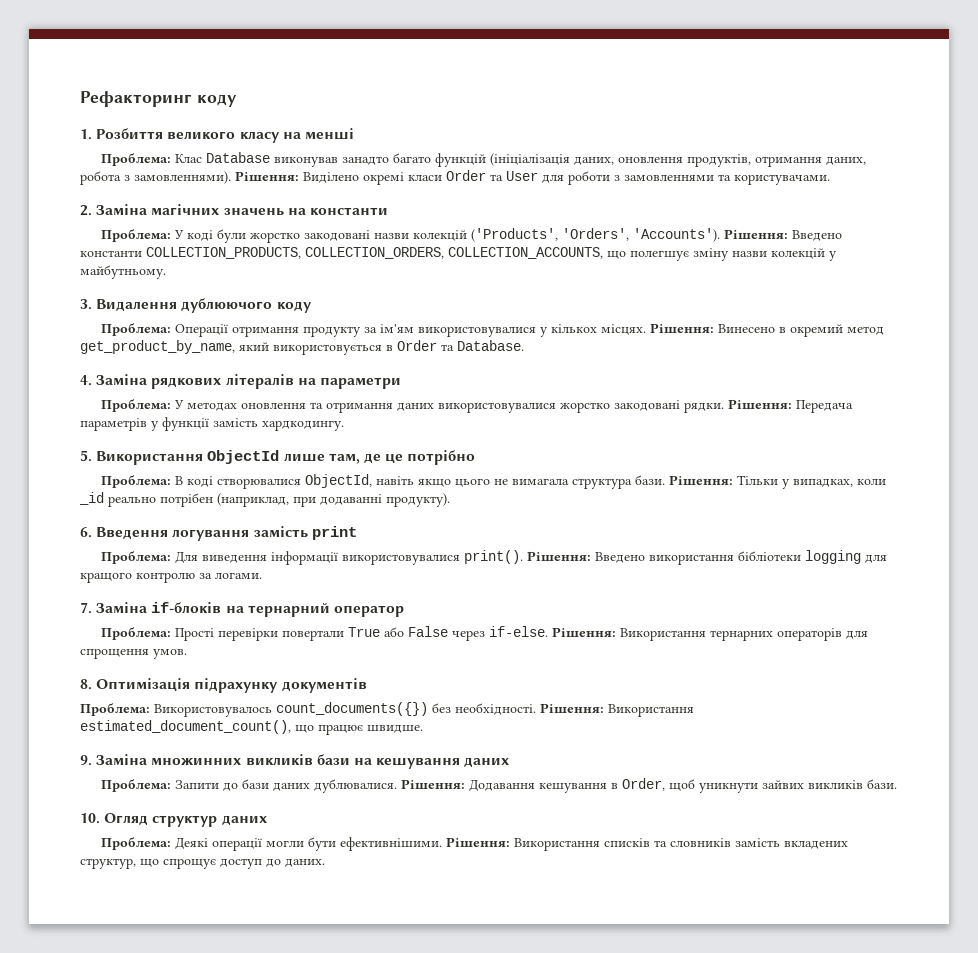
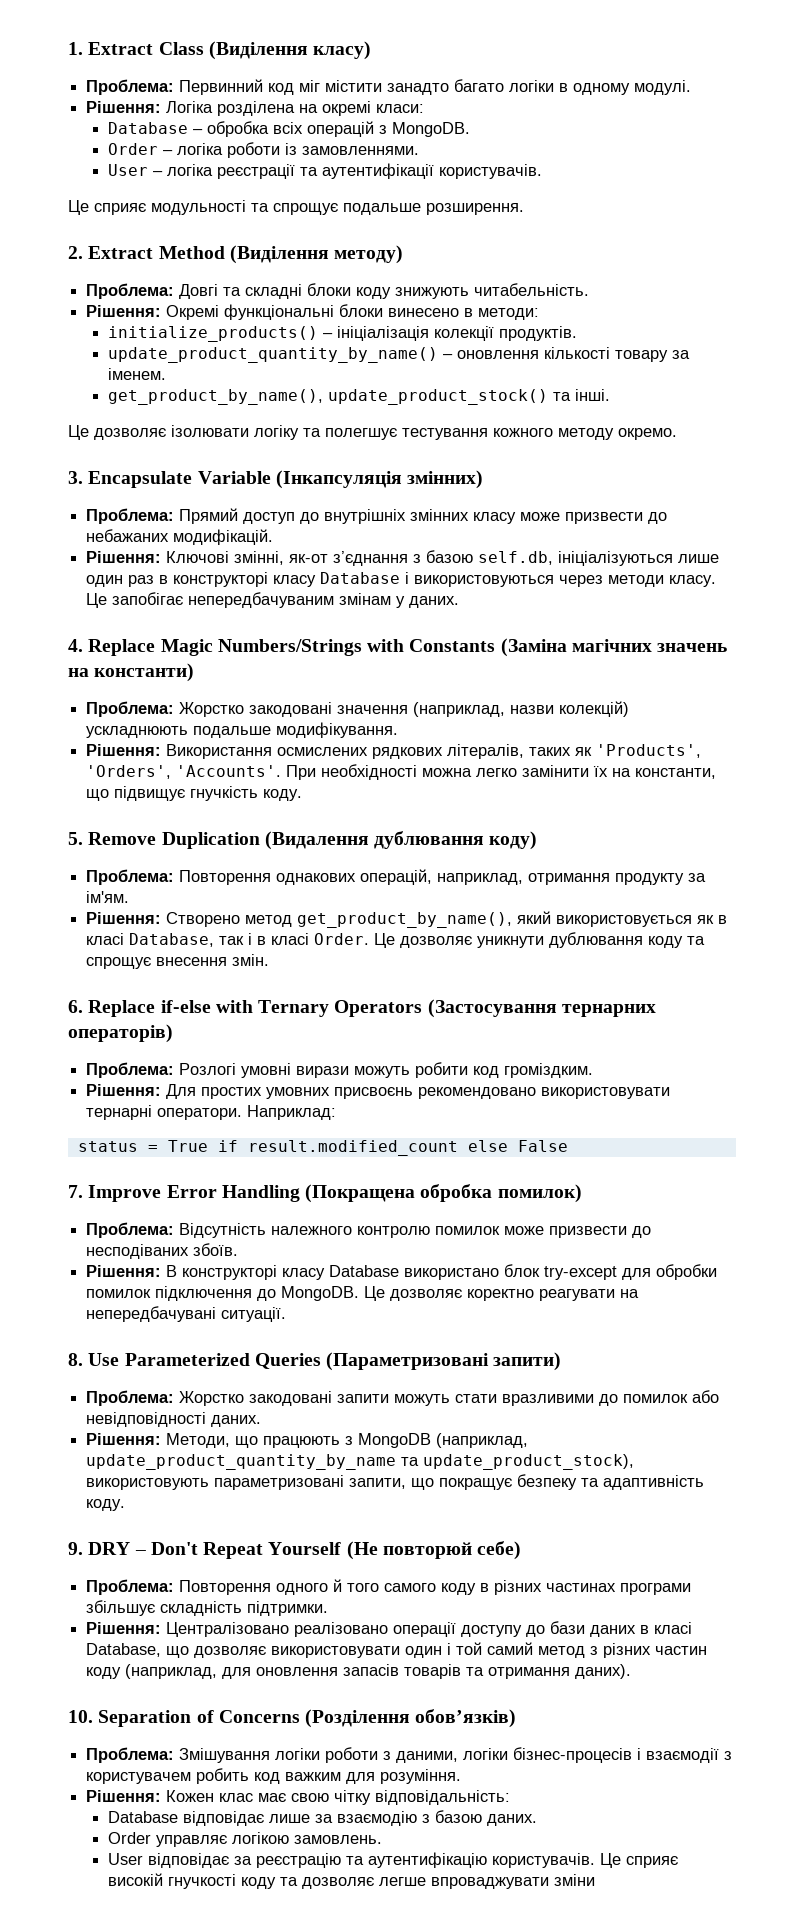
- Рефакторинг коду
- 1. Розбиття великого класу на менші
- Проблема: Клас Database виконував занадто багато функцій (ініціалізація даних, оновлення продуктів, отримання даних, робота з замовленнями). Рішення: Виділено окремі класи Order та User для роботи з замовленнями та користувачами.
- 2. Заміна магічних значень на константи
- Проблема: У коді були жорстко закодовані назви колекцій ('Products', 'Orders', 'Accounts'). Рішення: Введено константи COLLECTION_PRODUCTS, COLLECTION_ORDERS, COLLECTION_ACCOUNTS, що полегшує зміну назви колекцій у майбутньому.
- 3. Видалення дублюючого коду
- Проблема: Операції отримання продукту за ім'ям використовувалися у кількох місцях. Рішення: Винесено в окремий метод get_product_by_name, який використовується в Order та Database.
- 4. Заміна рядкових літералів на параметри
- Проблема: У методах оновлення та отримання даних використовувалися жорстко закодовані рядки. Рішення: Передача параметрів у функції замість хардкодингу.
- 5. Використання ObjectId лише там, де це потрібно
- Проблема: В коді створювалися ObjectId, навіть якщо цього не вимагала структура бази. Рішення: Тільки у випадках, коли _id реально потрібен (наприклад, при додаванні продукту).
- 6. Введення логування замість print
- Проблема: Для виведення інформації використовувалися print(). Рішення: Введено використання бібліотеки logging для кращого контролю за логами.
- 7. Заміна if-блоків на тернарний оператор
- Проблема: Прості перевірки повертали True або False через if-else. Рішення: Використання тернарних операторів для спрощення умов.
- 8. Оптимізація підрахунку документів
- Проблема: Використовувалось count_documents({}) без необхідності. Рішення: Використання estimated_document_count(), що працює швидше.
- 9. Заміна множинних викликів бази на кешування даних
- Проблема: Запити до бази даних дублювалися. Рішення: Додавання кешування в Order, щоб уникнути зайвих викликів бази.
- 10. Огляд структур даних
- Проблема: Деякі операції могли бути ефективнішими. Рішення: Використання списків та словників замість вкладених структур, що спрощує доступ до даних.
+ 1. Extract Class (Виділення класу)
+ Проблема: Первинний код міг містити занадто багато логіки в одному модулі.
+ Рішення: Логіка розділена на окремі класи:
+ Database – обробка всіх операцій з MongoDB.
+ Order – логіка роботи із замовленнями.
+ User – логіка реєстрації та аутентифікації користувачів.
+ Це сприяє модульності та спрощує подальше розширення.
+ 2. Extract Method (Виділення методу)
+ Проблема: Довгі та складні блоки коду знижують читабельність.
+ Рішення: Окремі функціональні блоки винесено в методи:
+ initialize_products() – ініціалізація колекції продуктів.
+ update_product_quantity_by_name() – оновлення кількості товару за іменем.
+ get_product_by_name(), update_product_stock() та інші.
+ Це дозволяє ізолювати логіку та полегшує тестування кожного методу окремо.
+ 3. Encapsulate Variable (Інкапсуляція змінних)
+ Проблема: Прямий доступ до внутрішніх змінних класу може призвести до небажаних модифікацій.
+ Рішення: Ключові змінні, як-от з’єднання з базою self.db, ініціалізуються лише один раз в конструкторі класу Database і використовуються через методи класу. Це запобігає непередбачуваним змінам у даних.
+ 4. Replace Magic Numbers/Strings with Constants (Заміна магічних значень на константи)
+ Проблема: Жорстко закодовані значення (наприклад, назви колекцій) ускладнюють подальше модифікування.
+ Рішення: Використання осмислених рядкових літералів, таких як 'Products', 'Orders', 'Accounts'. При необхідності можна легко замінити їх на константи, що підвищує гнучкість коду.
+ 5. Remove Duplication (Видалення дублювання коду)
+ Проблема: Повторення однакових операцій, наприклад, отримання продукту за ім'ям.
+ Рішення: Створено метод get_product_by_name(), який використовується як в класі Database, так і в класі Order. Це дозволяє уникнути дублювання коду та спрощує внесення змін.
+ 6. Replace if-else with Ternary Operators (Застосування тернарних операторів)
+ Проблема: Розлогі умовні вирази можуть робити код громіздким.
+ Рішення: Для простих умовних присвоєнь рекомендовано використовувати тернарні оператори. Наприклад:
+ status = True if result.modified_count else False
+ 7. Improve Error Handling (Покращена обробка помилок)
+ Проблема: Відсутність належного контролю помилок може призвести до несподіваних збоїв.
+ Рішення: В конструкторі класу Database використано блок try-except для обробки помилок підключення до MongoDB. Це дозволяє коректно реагувати на непередбачувані ситуації.
+ 8. Use Parameterized Queries (Параметризовані запити)
+ Проблема: Жорстко закодовані запити можуть стати вразливими до помилок або невідповідності даних.
+ Рішення: Методи, що працюють з MongoDB (наприклад, update_product_quantity_by_name та update_product_stock), використовують параметризовані запити, що покращує безпеку та адаптивність коду.
+ 9. DRY – Don't Repeat Yourself (Не повторюй себе)
+ Проблема: Повторення одного й того самого коду в різних частинах програми збільшує складність підтримки.
+ Рішення: Централізовано реалізовано операції доступу до бази даних в класі Database, що дозволяє використовувати один і той самий метод з різних частин коду (наприклад, для оновлення запасів товарів та отримання даних).
+ 10. Separation of Concerns (Розділення обов’язків)
+ Проблема: Змішування логіки роботи з даними, логіки бізнес-процесів і взаємодії з користувачем робить код важким для розуміння.
+ Рішення: Кожен клас має свою чітку відповідальність:
+ Database відповідає лише за взаємодію з базою даних.
+ Order управляє логікою замовлень.
+ User відповідає за реєстрацію та аутентифікацію користувачів. Це сприяє високій гнучкості коду та дозволяє легше впроваджувати зміни

